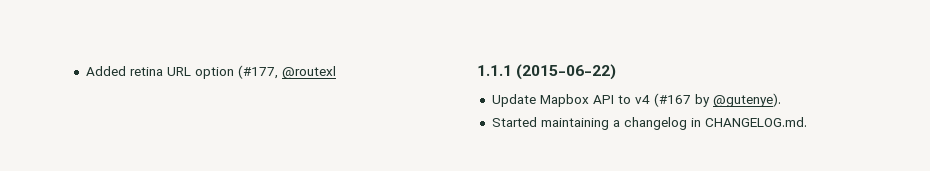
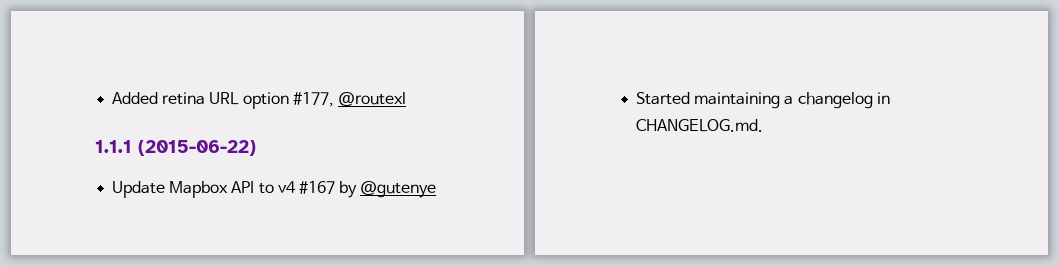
- Added retina URL option (#177, @routexl
+ Added retina URL option #177, @routexl
- Update Mapbox API to v4 (#167 by @gutenye).
+ Update Mapbox API to v4 #167 by @gutenye

